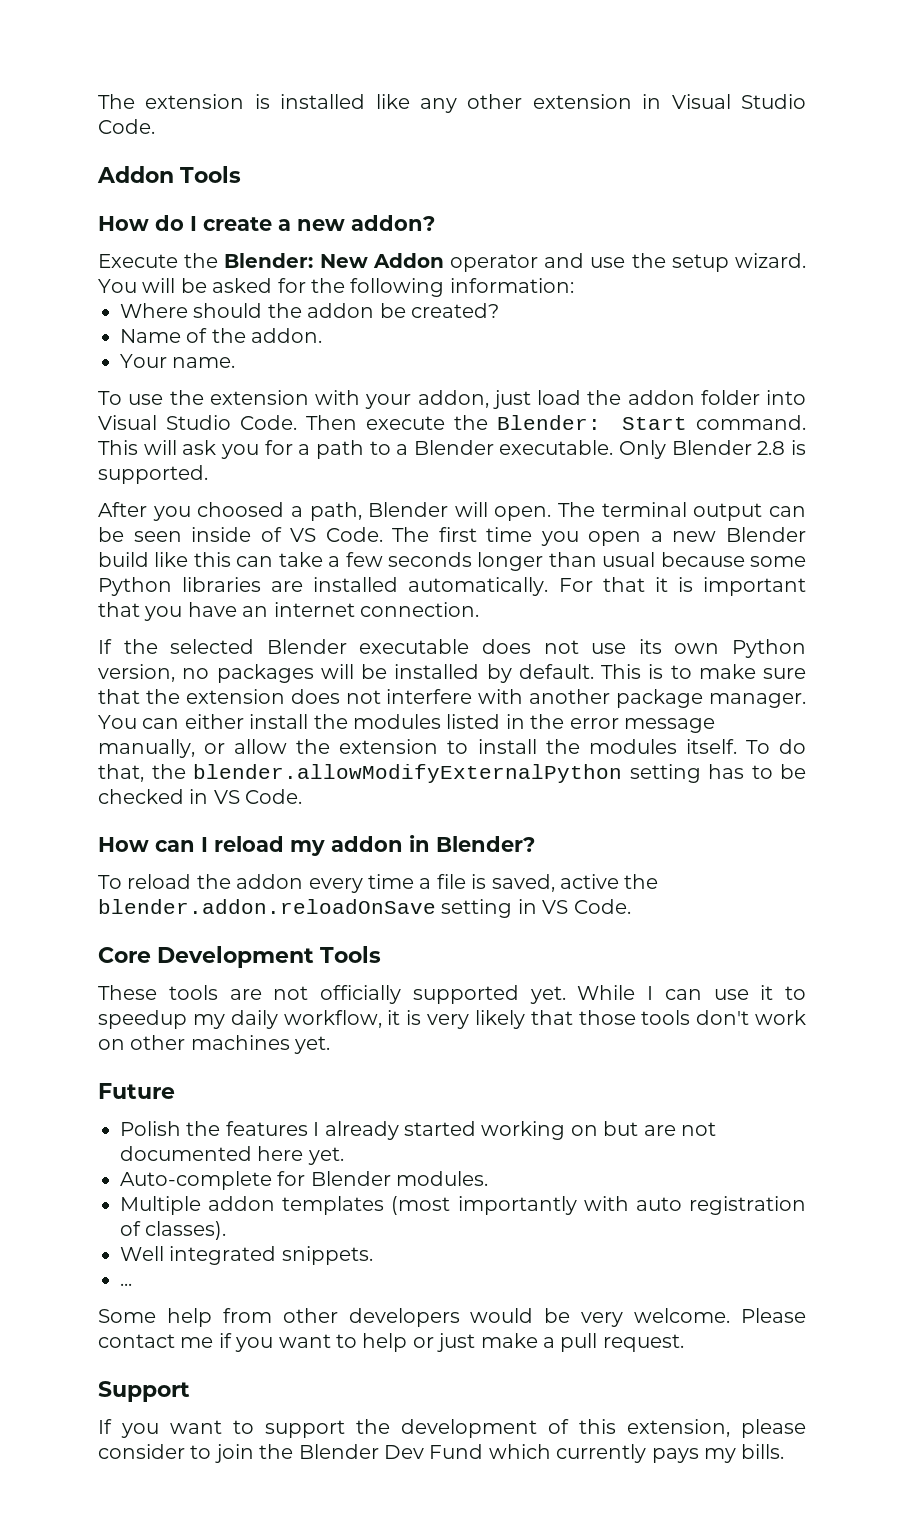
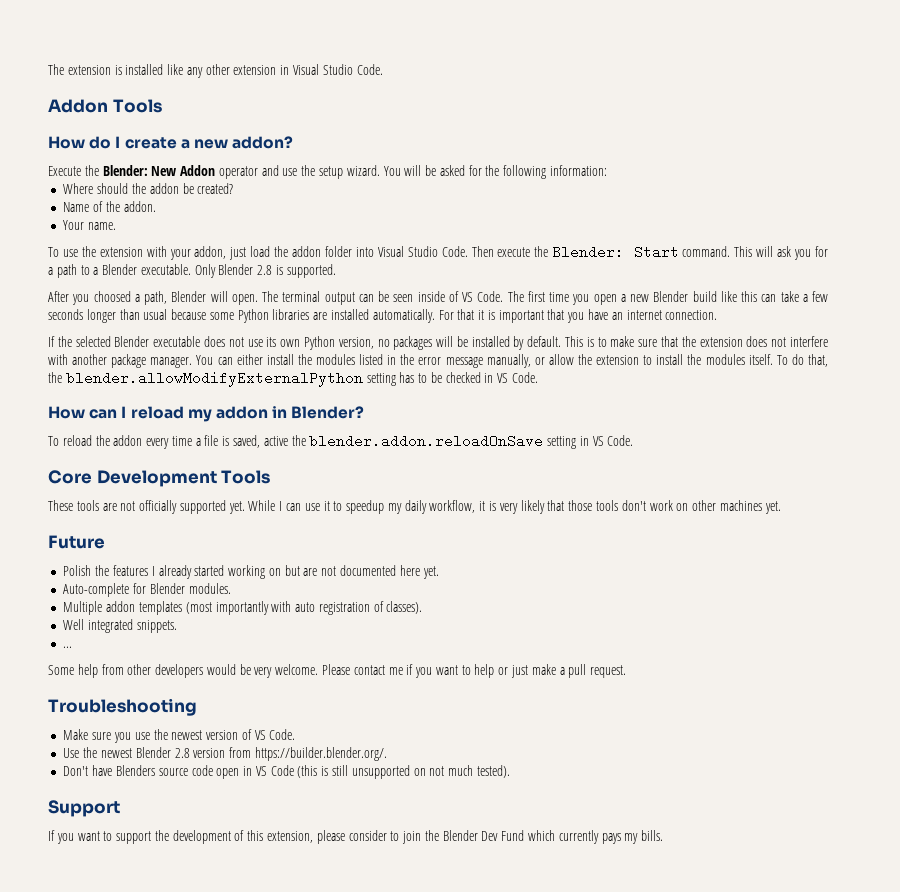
+ Troubleshooting
+ Make sure you use the newest version of VS Code.
+ Use the newest Blender 2.8 version from https://builder.blender.org/.
+ Don't have Blenders source code open in VS Code (this is still unsupported on not much tested).

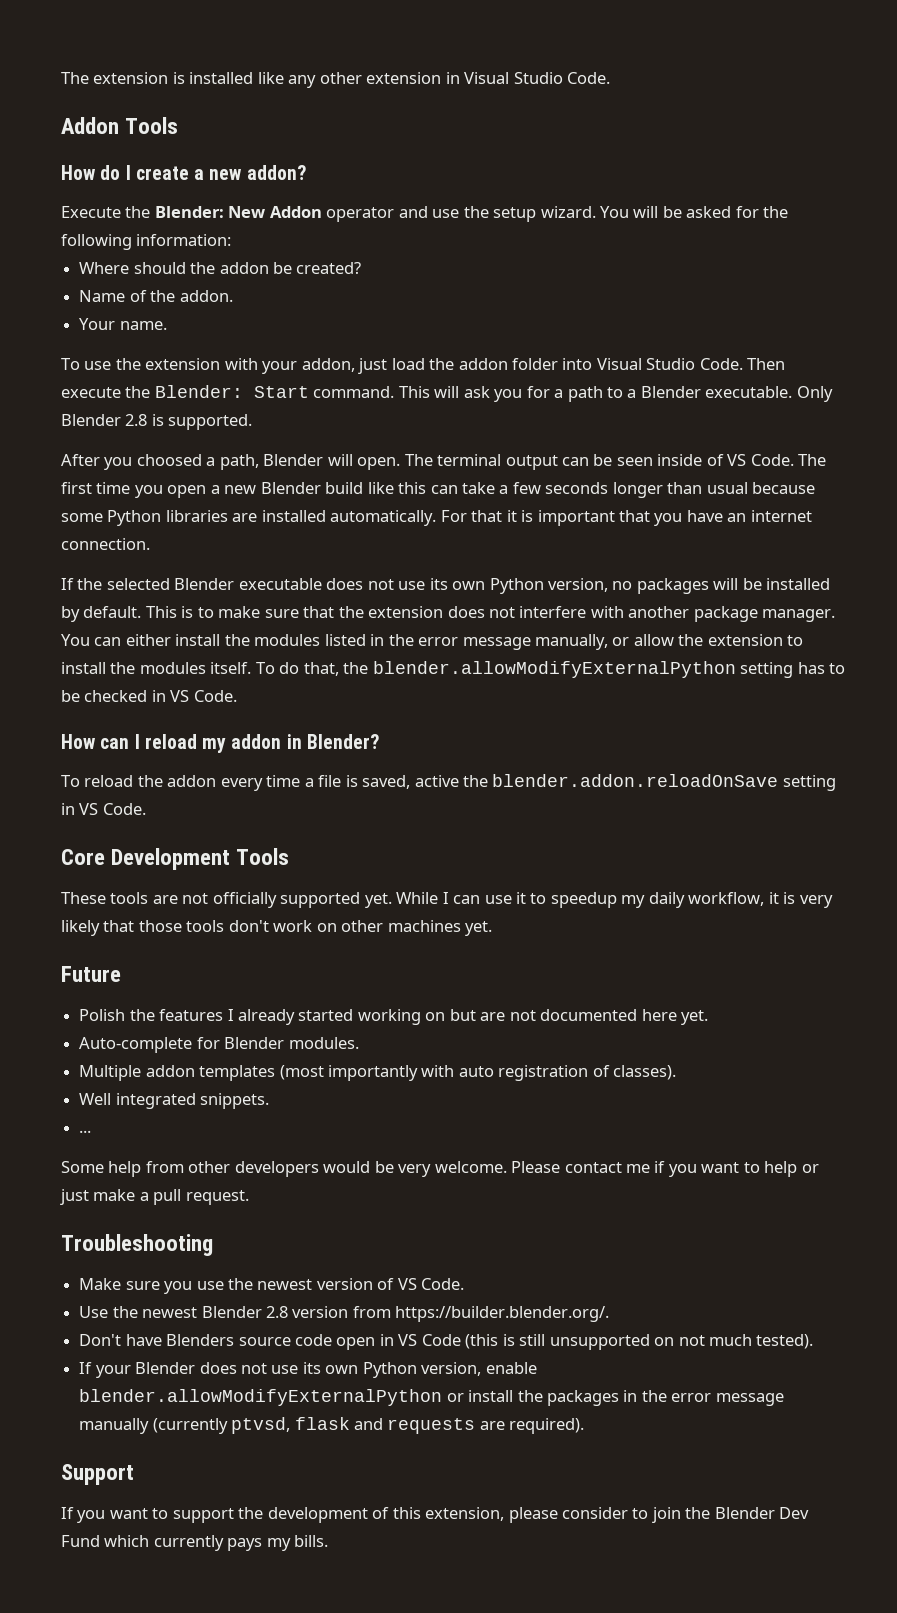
+ If your Blender does not use its own Python version, enable blender.allowModifyExternalPython or install the packages in the error message manually (currently ptvsd, flask and requests are required).

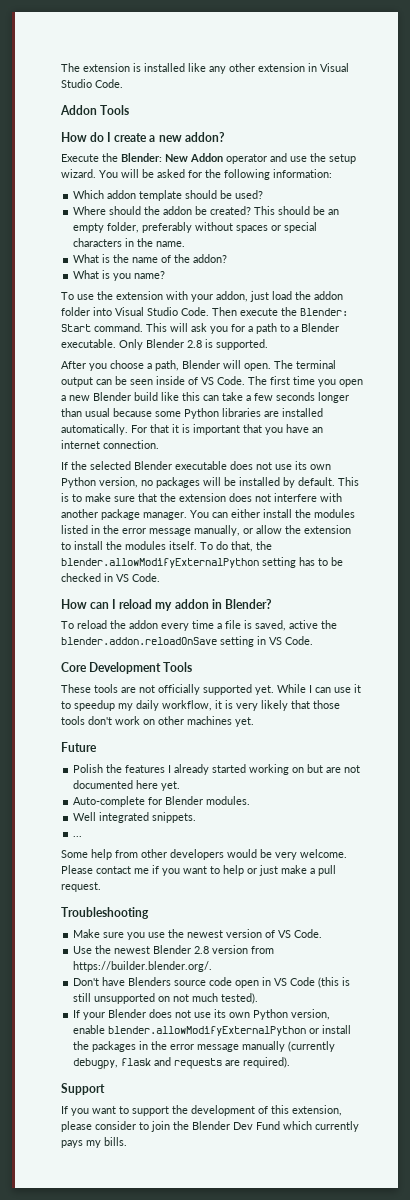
+ Which addon template should be used?
- Where should the addon be created?
- Name of the addon.
- Your name.
+ Where should the addon be created? This should be an empty folder, preferably without spaces or special characters in the name.
+ What is the name of the addon?
+ What is you name?
- After you choosed a path, Blender will open.
+ After you choose a path, Blender will open.
- Multiple addon templates (most importantly with auto registration of classes).
- If your Blender does not use its own Python version, enable blender.allowModifyExternalPython or install the packages in the error message manually (currently ptvsd, flask and requests are required).
+ If your Blender does not use its own Python version, enable blender.allowModifyExternalPython or install the packages in the error message manually (currently debugpy, flask and requests are required).

